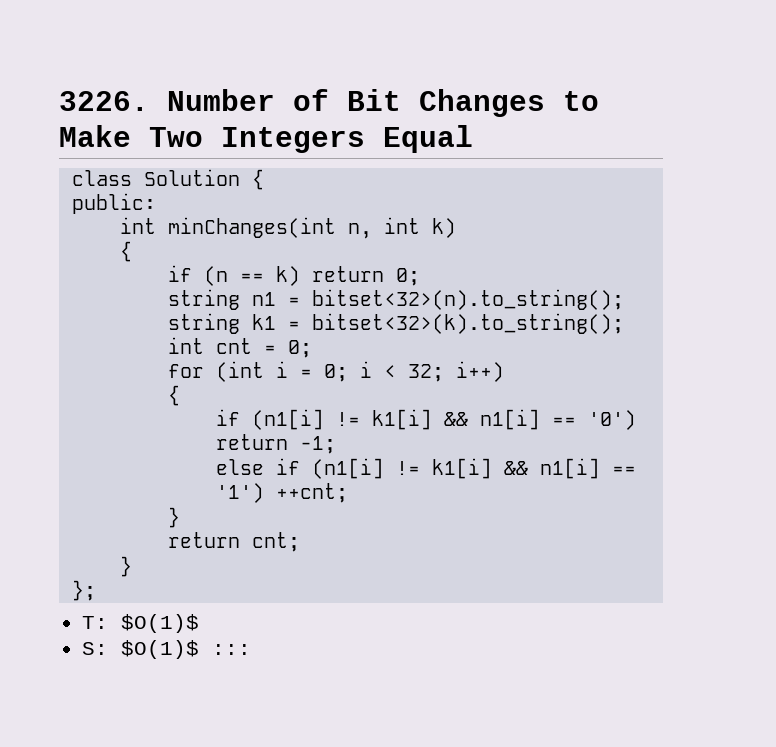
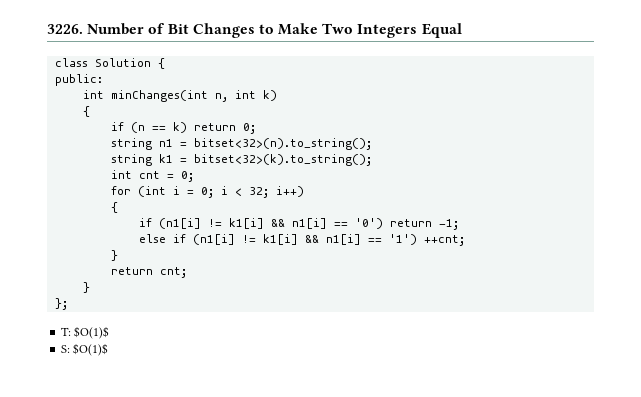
- S: $O(1)$ :::
+ S: $O(1)$

